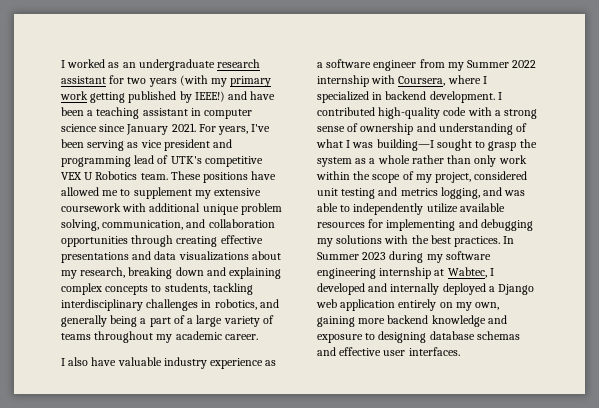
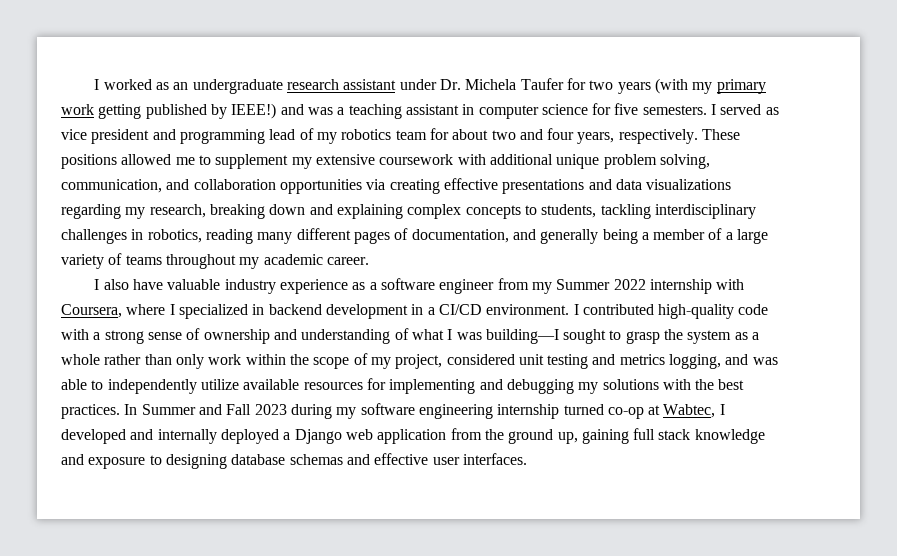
- I worked as an undergraduate research assistant for two years (with my primary work getting published by IEEE!) and have been a teaching assistant in computer science since January 2021. For years, I've been serving as vice president and programming lead of UTK's competitive VEX U Robotics team.
+ I worked as an undergraduate research assistant under Dr. Michela Taufer for two years (with my primary work getting published by IEEE!) and was a teaching assistant in computer science for five semesters. I served as vice president and programming lead of my robotics team for about two and four years, respectively.
- These positions have allowed me to supplement my extensive coursework with additional unique problem solving, communication, and collaboration opportunities through creating effective presentations and data visualizations about my research, breaking down and explaining complex concepts to students, tackling interdisciplinary challenges in robotics, and generally being a part of a large variety of teams throughout my academic career.
+ These positions allowed me to supplement my extensive coursework with additional unique problem solving, communication, and collaboration opportunities via creating effective presentations and data visualizations regarding my research, breaking down and explaining complex concepts to students, tackling interdisciplinary challenges in robotics, reading many different pages of documentation, and generally being a member of a large variety of teams throughout my academic career.
- I also have valuable industry experience as a software engineer from my Summer 2022 internship with Coursera, where I specialized in backend development.
+ I also have valuable industry experience as a software engineer from my Summer 2022 internship with Coursera, where I specialized in backend development in a CI/CD environment.
- In Summer 2023 during my software engineering internship at Wabtec, I developed and internally deployed a Django web application entirely on my own, gaining more backend knowledge and exposure to designing database schemas and effective user interfaces.
+ In Summer and Fall 2023 during my software engineering internship turned co-op at Wabtec, I developed and internally deployed a Django web application from the ground up, gaining full stack knowledge and exposure to designing database schemas and effective user interfaces.

